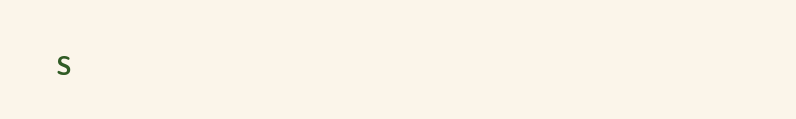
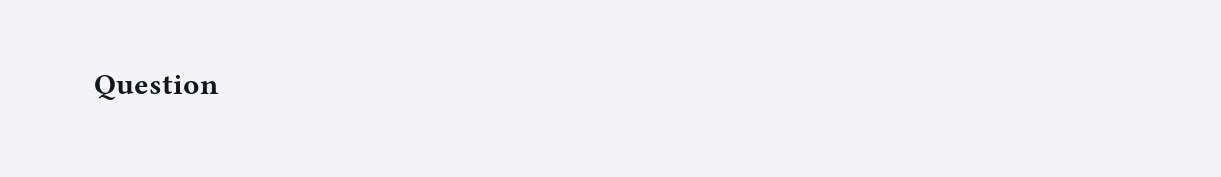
- S
+ Question

